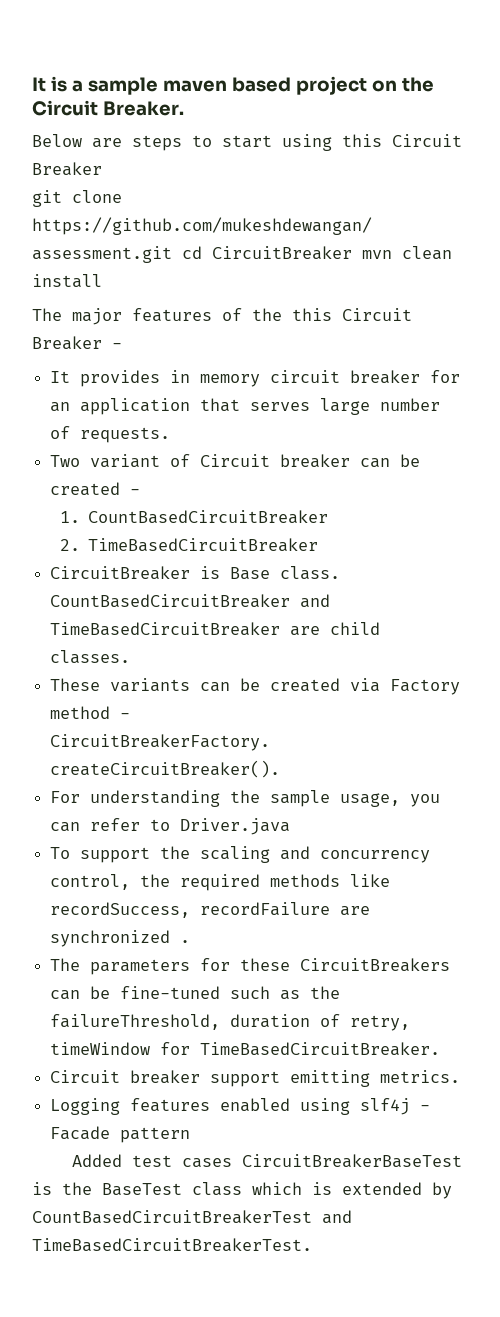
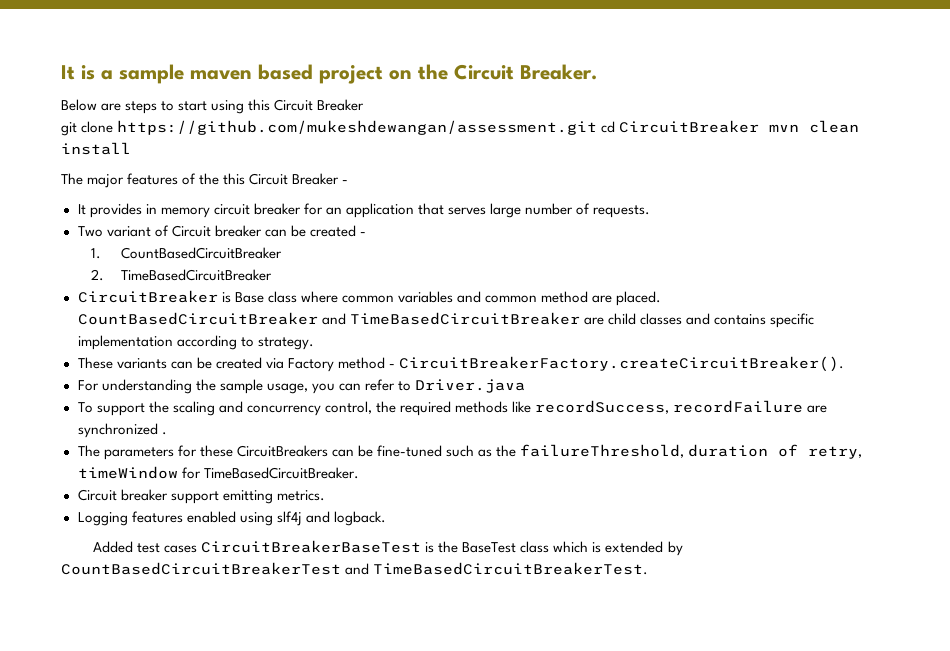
- CircuitBreaker is Base class.
+ CircuitBreaker is Base class where common variables and common method are placed.
- CountBasedCircuitBreaker and TimeBasedCircuitBreaker are child classes.
+ CountBasedCircuitBreaker and TimeBasedCircuitBreaker are child classes and contains specific implementation according to strategy.
- Logging features enabled using slf4j - Facade pattern
+ Logging features enabled using slf4j and logback.

